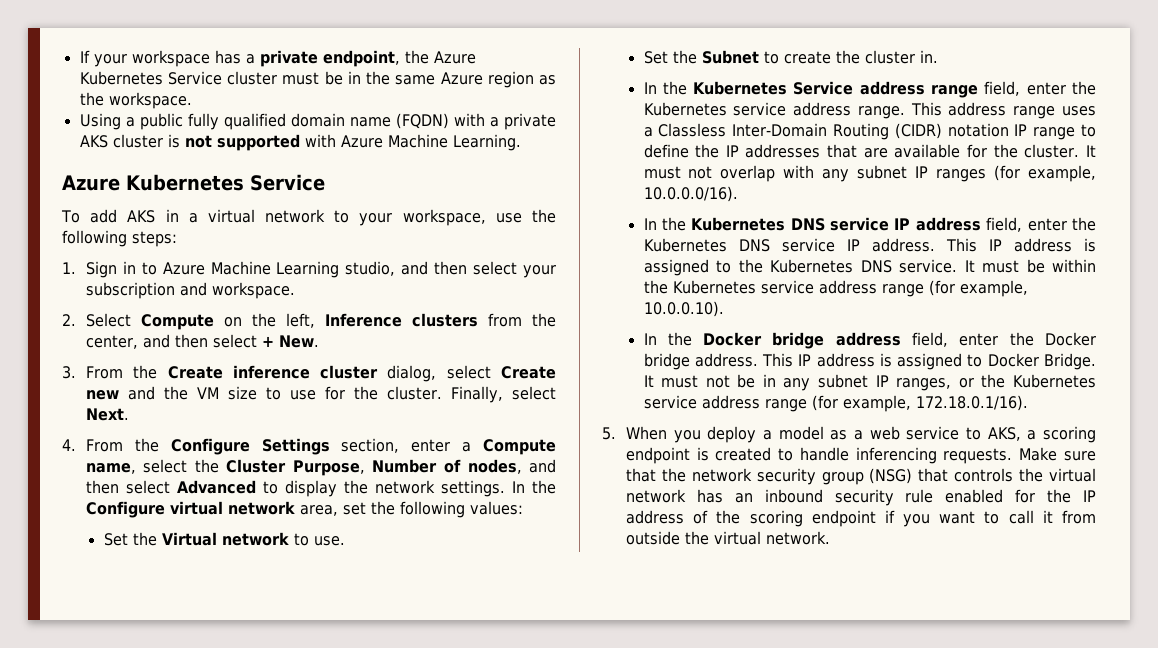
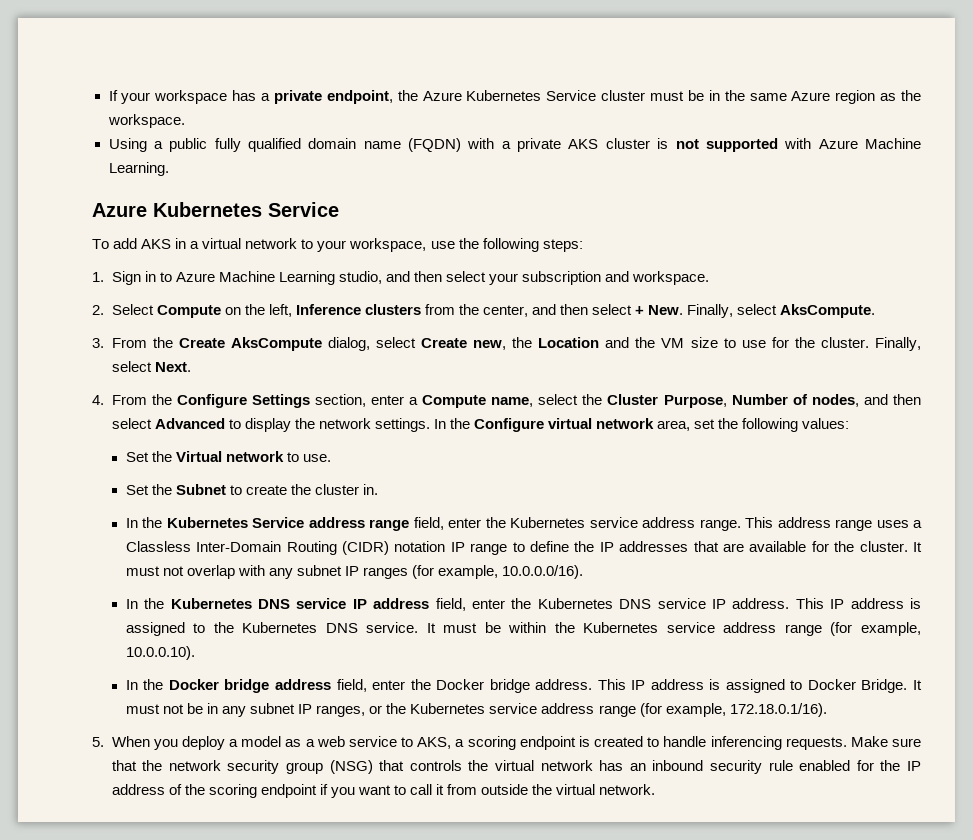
- 2. Select Compute on the left, Inference clusters from the center, and then select + New.
+ 2. Select Compute on the left, Inference clusters from the center, and then select + New. Finally, select AksCompute.
- 3. From the Create inference cluster dialog, select Create new and the VM size to use for the cluster.
+ 3. From the Create AksCompute dialog, select Create new, the Location and the VM size to use for the cluster.

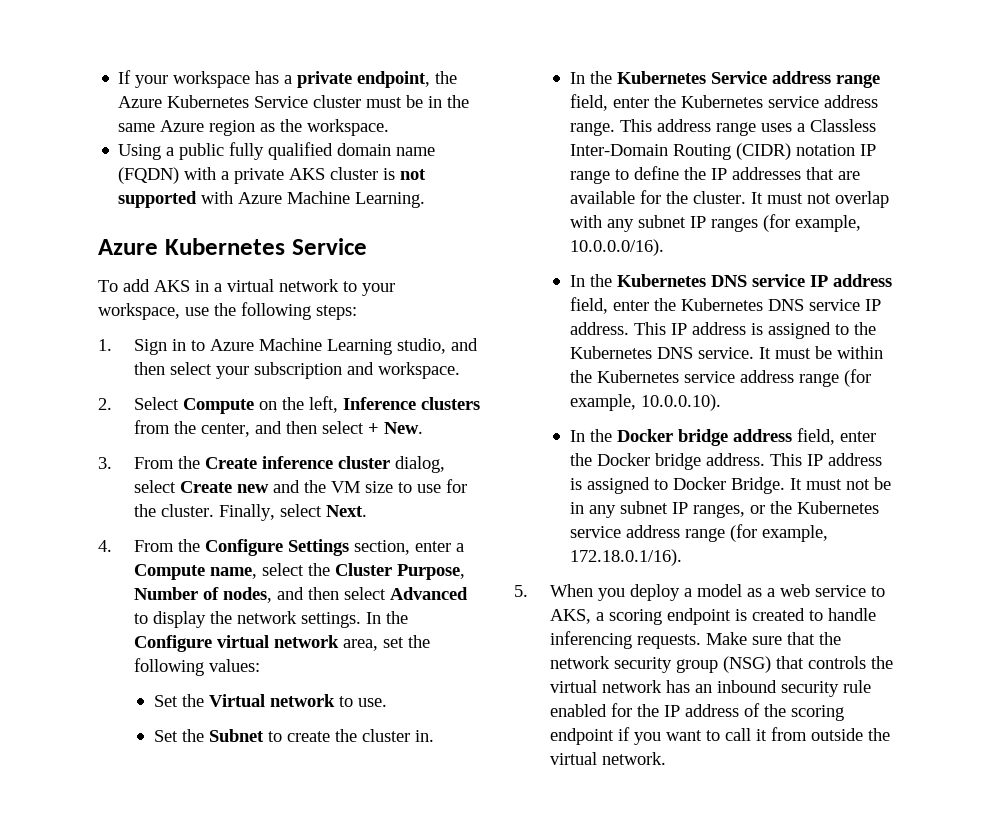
- 2. Select Compute on the left, Inference clusters from the center, and then select + New. Finally, select AksCompute.
+ 2. Select Compute on the left, Inference clusters from the center, and then select + New.
- 3. From the Create AksCompute dialog, select Create new, the Location and the VM size to use for the cluster.
+ 3. From the Create inference cluster dialog, select Create new and the VM size to use for the cluster.

